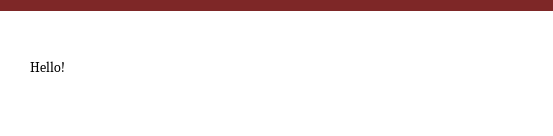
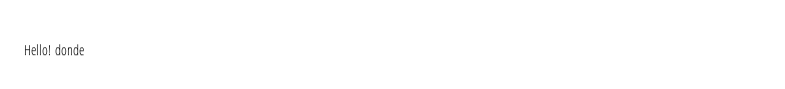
- Hello!
+ Hello! donde

